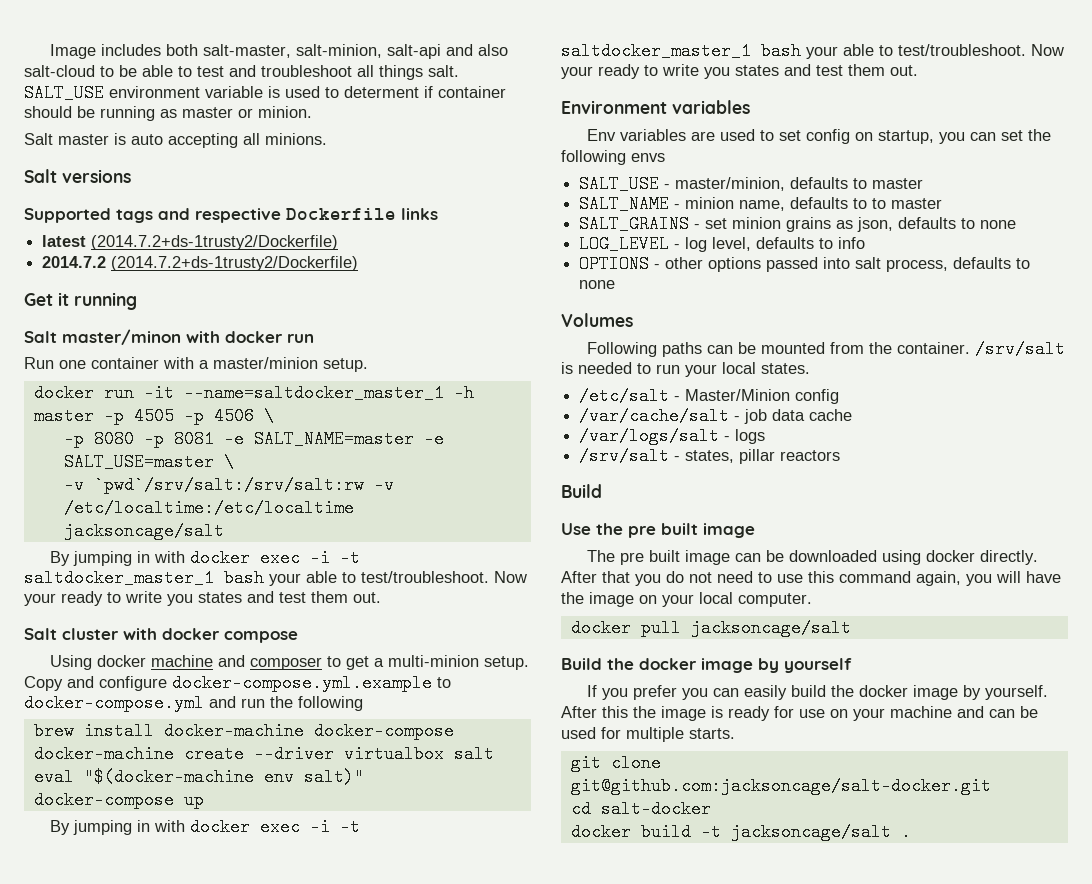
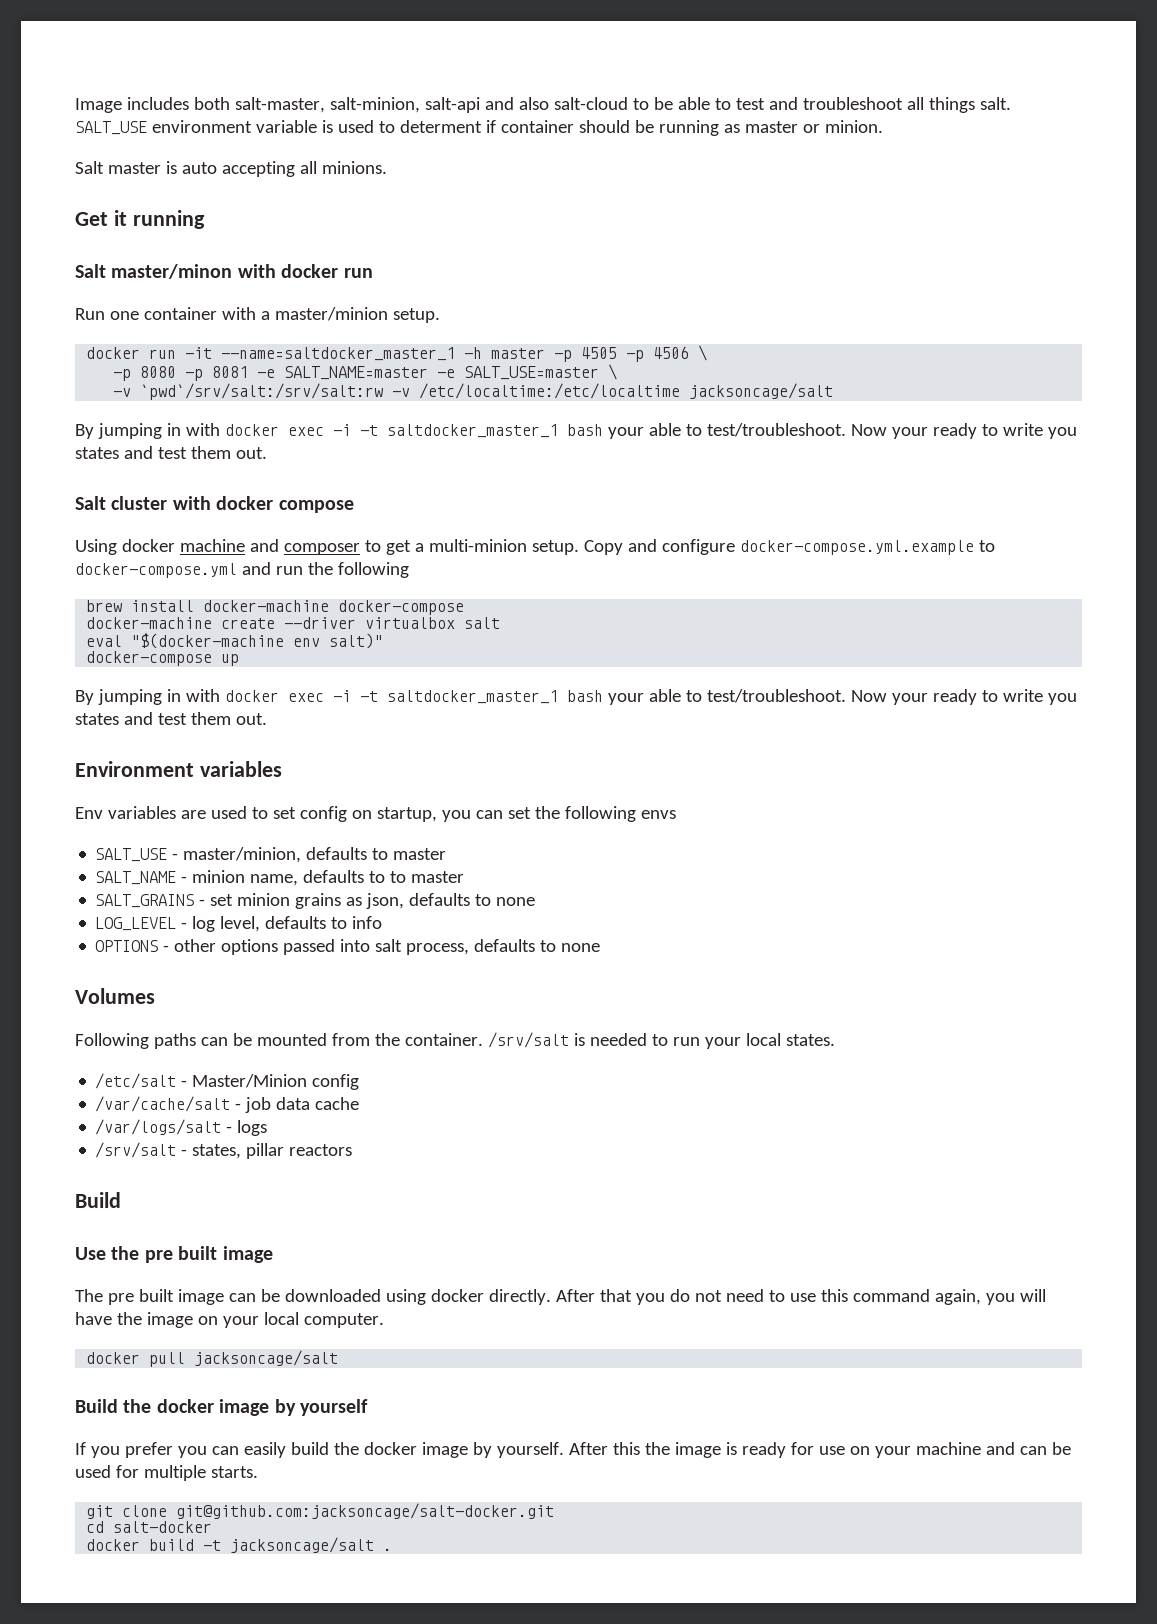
- Salt versions
- Supported tags and respective Dockerfile links
- latest (2014.7.2+ds-1trusty2/Dockerfile)
- 2014.7.2 (2014.7.2+ds-1trusty2/Dockerfile)

